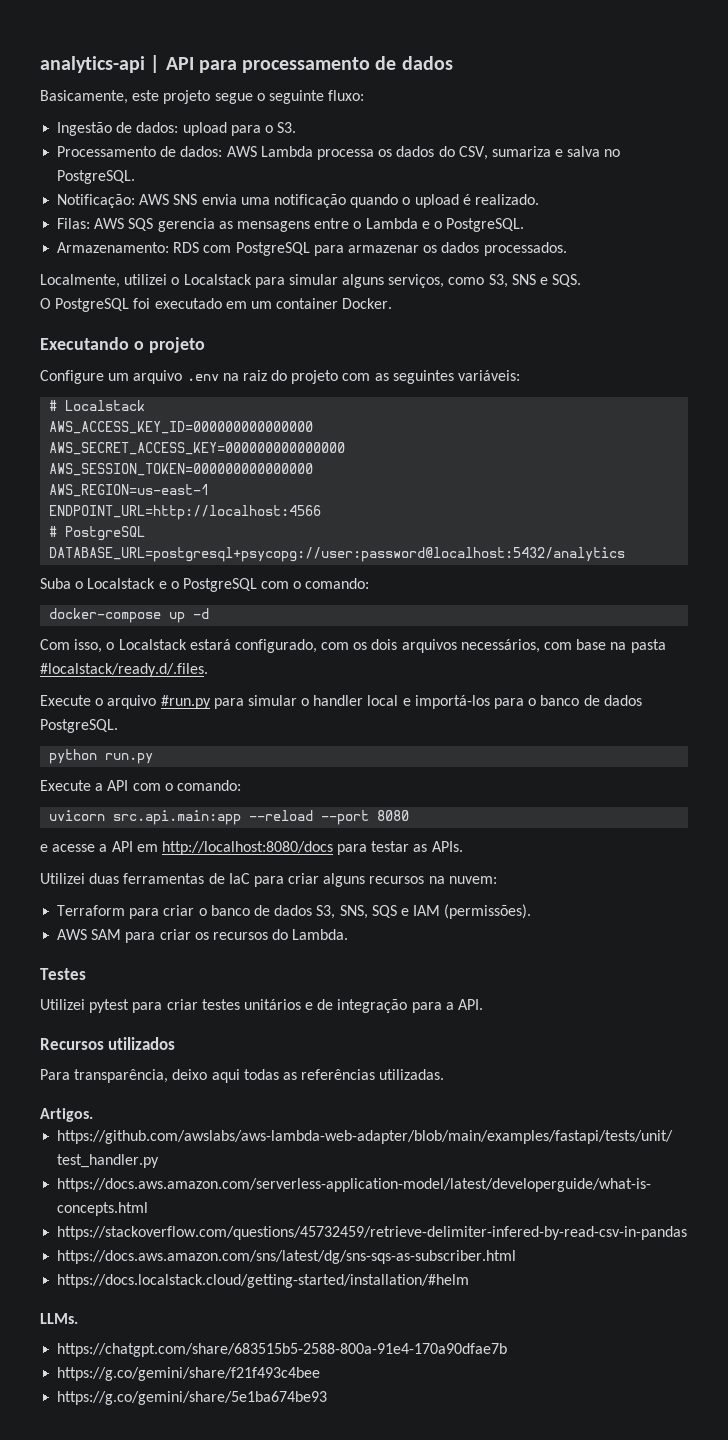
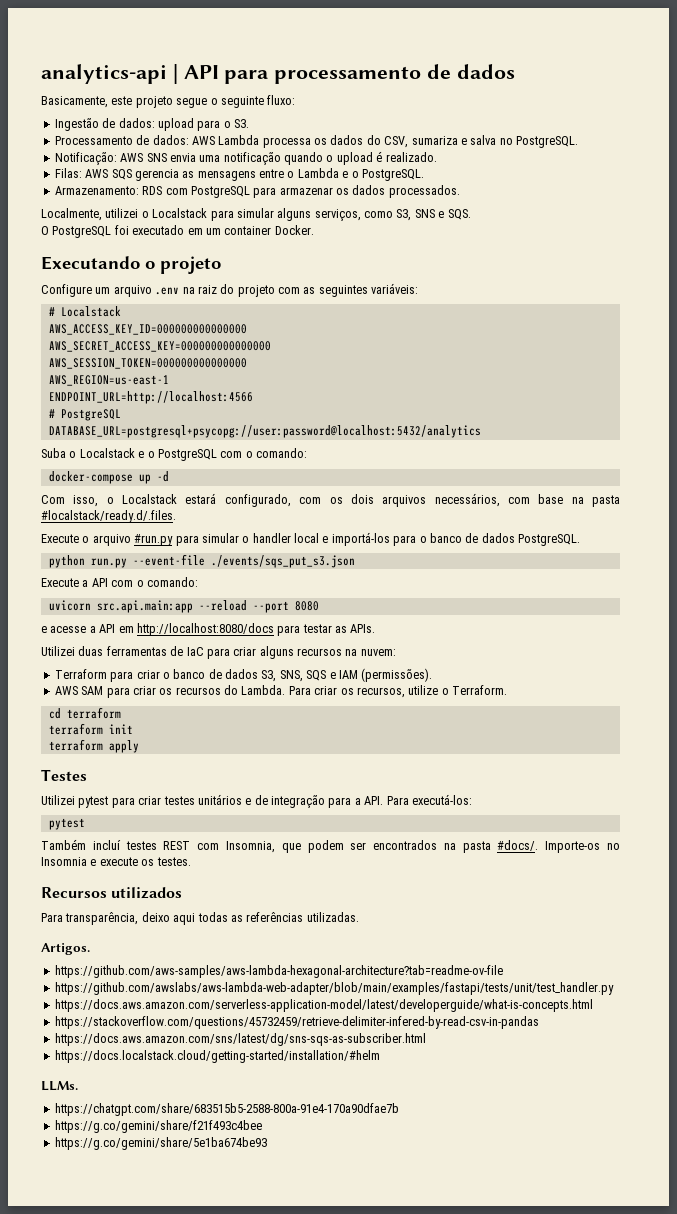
- python run.py
+ python run.py --event-file ./events/sqs_put_s3.json
+ Para criar os recursos, utilize o Terraform.
+ cd terraform
+ terraform init
+ terraform apply
- Utilizei pytest para criar testes unitários e de integração para a API.
+ Utilizei pytest para criar testes unitários e de integração para a API. Para executá-los:
+ pytest
+ Também incluí testes REST com Insomnia, que podem ser encontrados na pasta #docs/. Importe-os no Insomnia e execute os testes.
+ https://github.com/aws-samples/aws-lambda-hexagonal-architecture?tab=readme-ov-file

